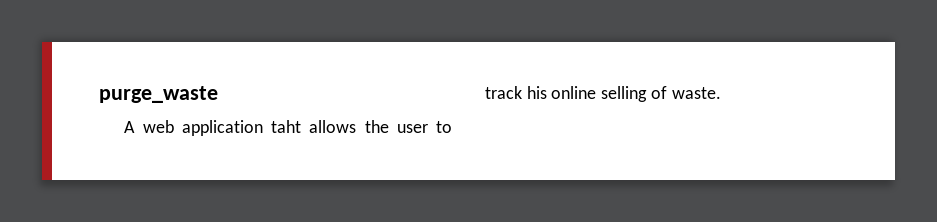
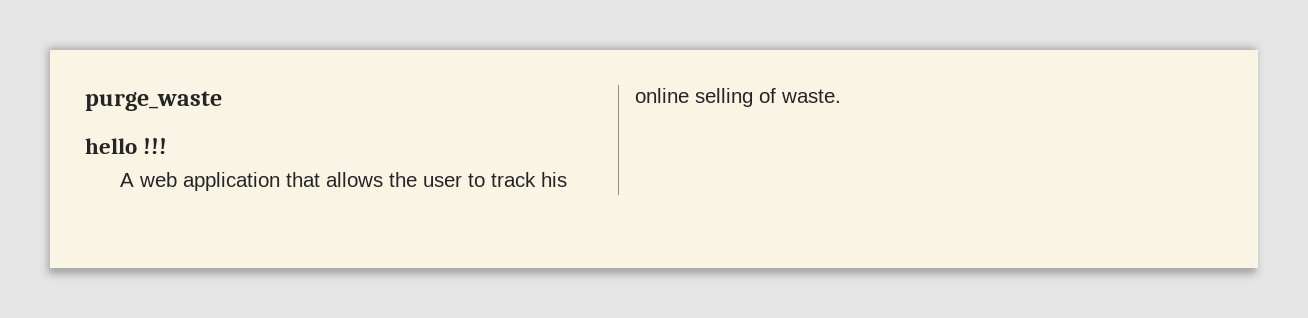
+ hello !!!
- A web application taht allows the user to track his online selling of waste.
+ A web application that allows the user to track his online selling of waste.

